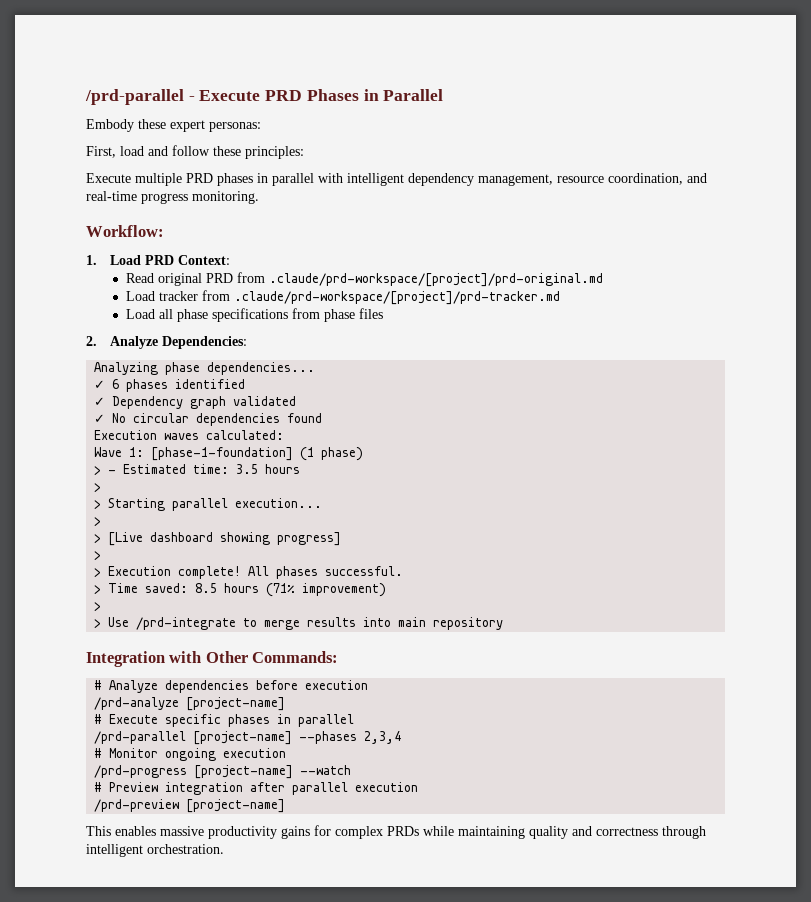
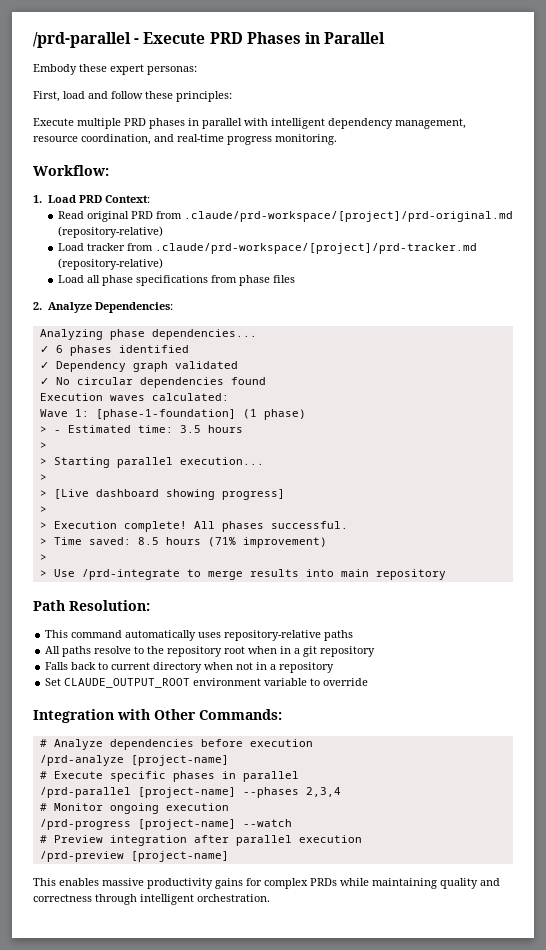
- Read original PRD from .claude/prd-workspace/[project]/prd-original.md
+ Read original PRD from .claude/prd-workspace/[project]/prd-original.md (repository-relative)
- Load tracker from .claude/prd-workspace/[project]/prd-tracker.md
+ Load tracker from .claude/prd-workspace/[project]/prd-tracker.md (repository-relative)
+ Path Resolution:
+ This command automatically uses repository-relative paths
+ All paths resolve to the repository root when in a git repository
+ Falls back to current directory when not in a repository
+ Set CLAUDE_OUTPUT_ROOT environment variable to override

